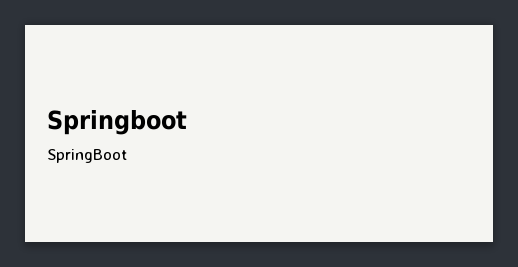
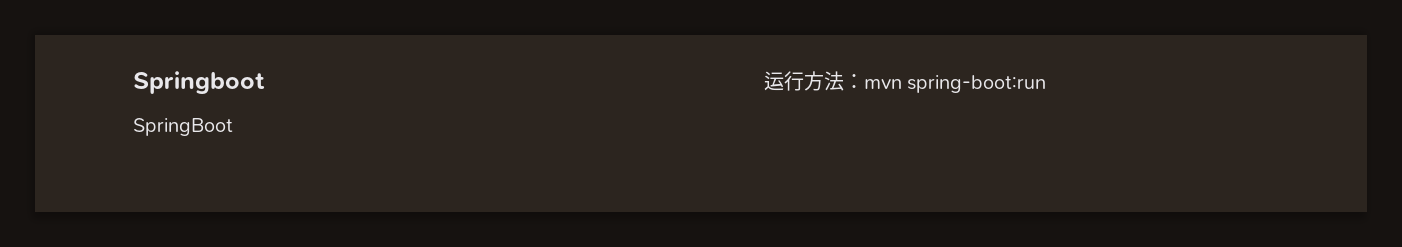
+ 运行方法：mvn spring-boot:run

